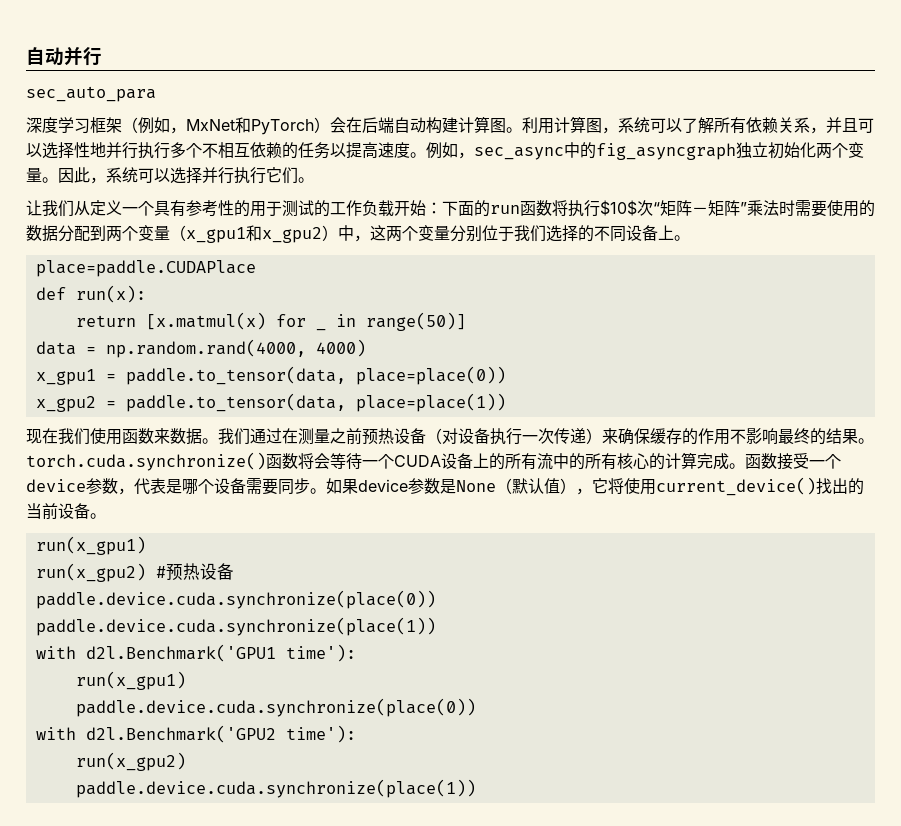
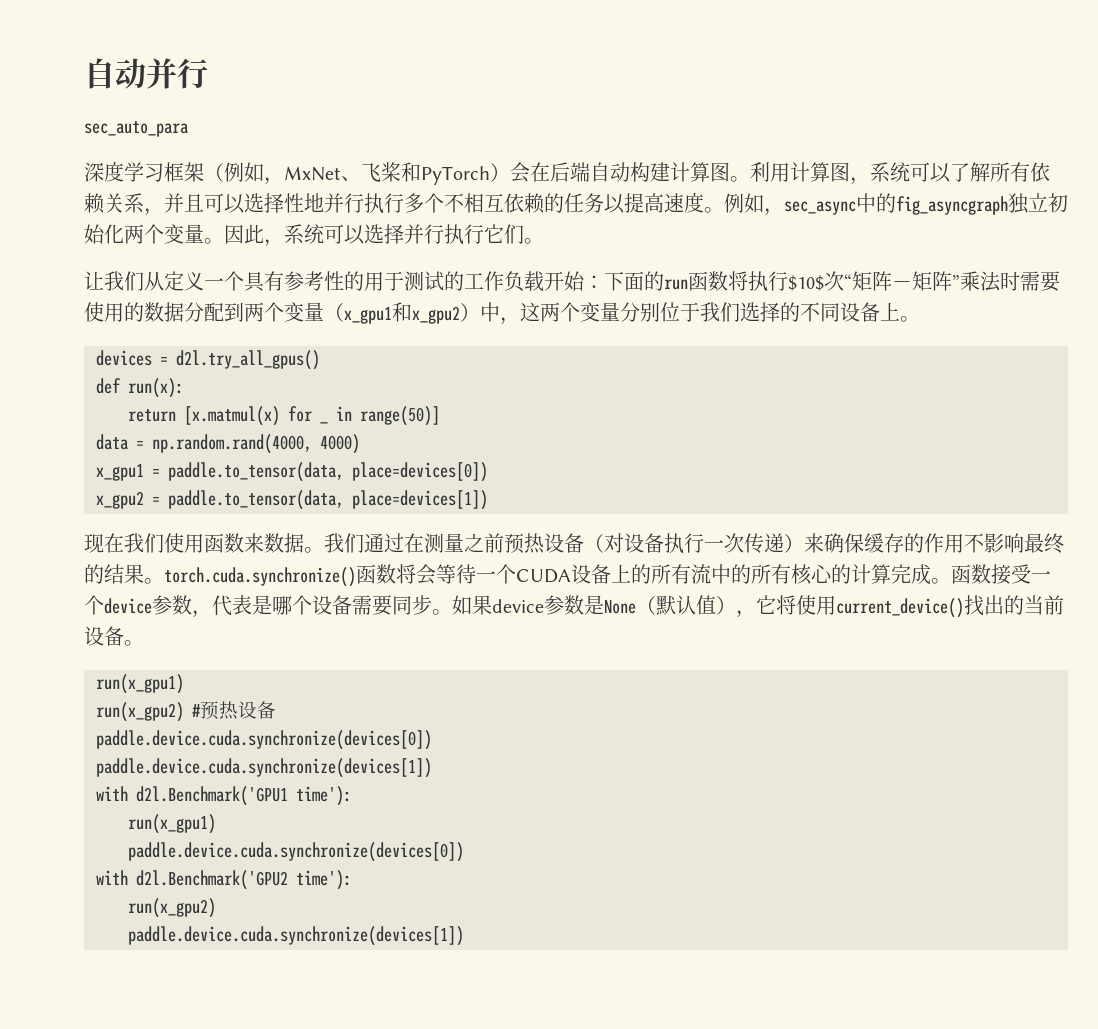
- 深度学习框架（例如，MxNet和PyTorch）会在后端自动构建计算图。
+ 深度学习框架（例如，MxNet、飞桨和PyTorch）会在后端自动构建计算图。
- place=paddle.CUDAPlace
+ devices = d2l.try_all_gpus()
- x_gpu1 = paddle.to_tensor(data, place=place(0))
+ x_gpu1 = paddle.to_tensor(data, place=devices[0])
- x_gpu2 = paddle.to_tensor(data, place=place(1))
+ x_gpu2 = paddle.to_tensor(data, place=devices[1])
  run(x_gpu2) #预热设备
- paddle.device.cuda.synchronize(place(0))
- paddle.device.cuda.synchronize(place(1))
+ paddle.device.cuda.synchronize(devices[0])
+ paddle.device.cuda.synchronize(devices[1])
  with d2l.Benchmark('GPU1 time'):
  run(x_gpu1)
- paddle.device.cuda.synchronize(place(0))
+ paddle.device.cuda.synchronize(devices[0])
  with d2l.Benchmark('GPU2 time'):
  run(x_gpu2)
- paddle.device.cuda.synchronize(place(1))
+ paddle.device.cuda.synchronize(devices[1])

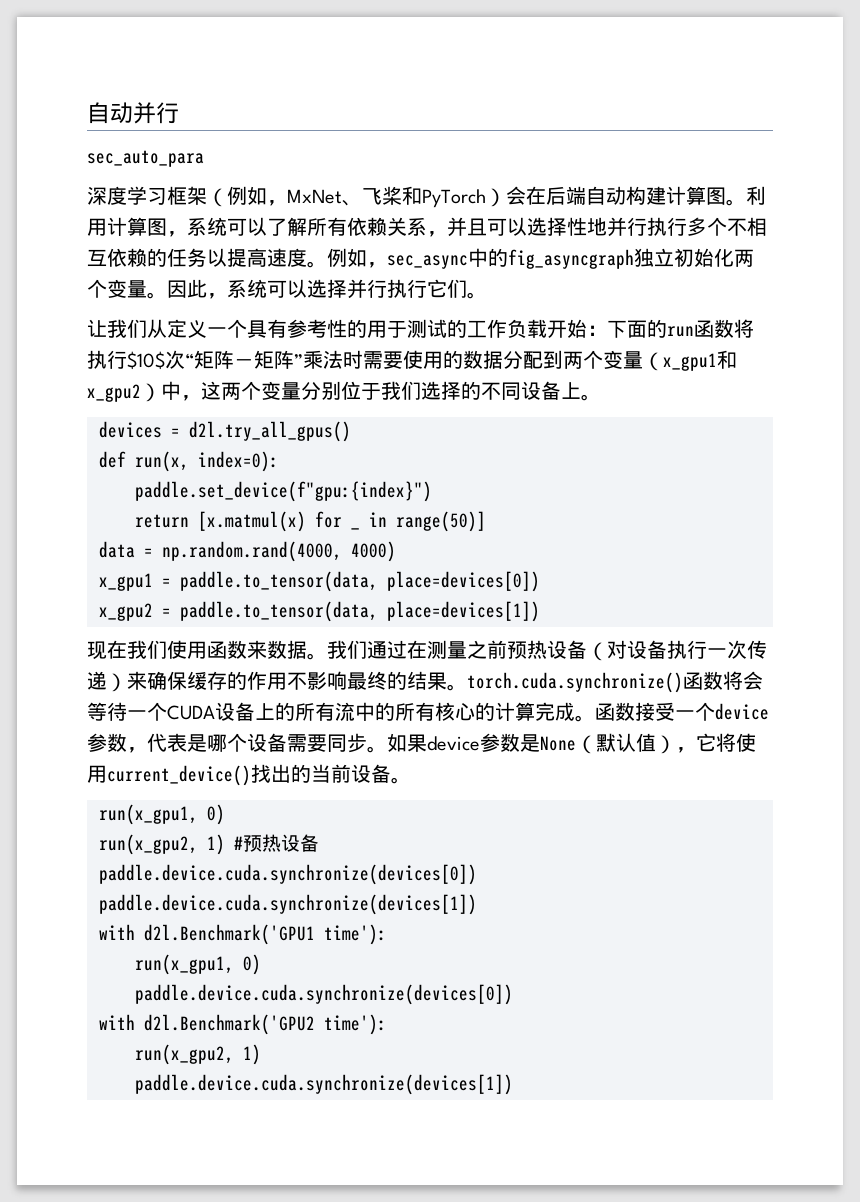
- def run(x):
+ def run(x, index=0):
+ paddle.set_device(f"gpu:{index}")
  如果device参数是None（默认值），它将使用current_device()找出的当前设备。
- run(x_gpu1)
- run(x_gpu2) #预热设备
+ run(x_gpu1, 0)
+ run(x_gpu2, 1) #预热设备
  with d2l.Benchmark('GPU1 time'):
- run(x_gpu1)
+ run(x_gpu1, 0)
  with d2l.Benchmark('GPU2 time'):
- run(x_gpu2)
+ run(x_gpu2, 1)

